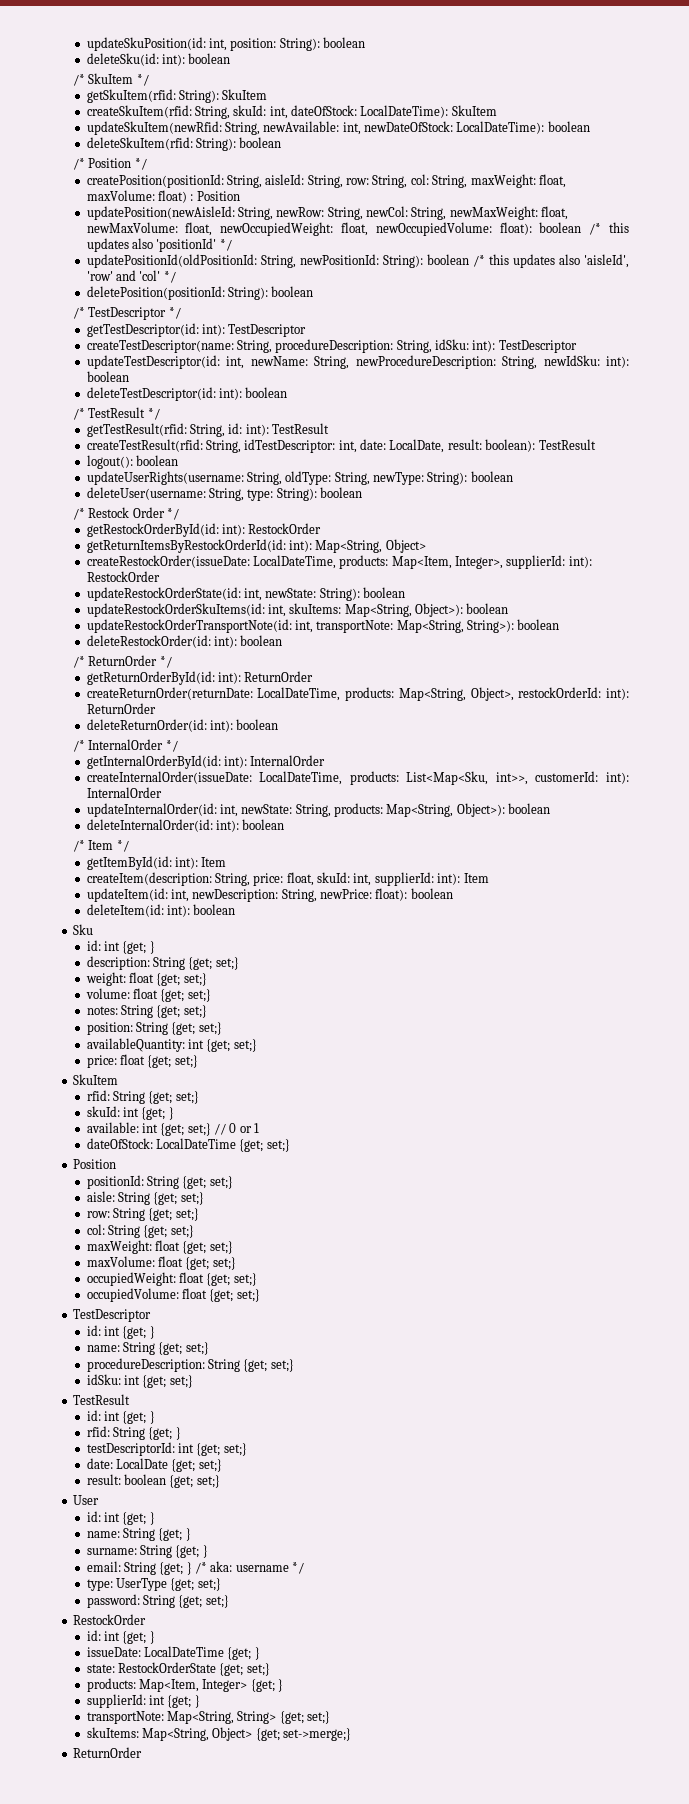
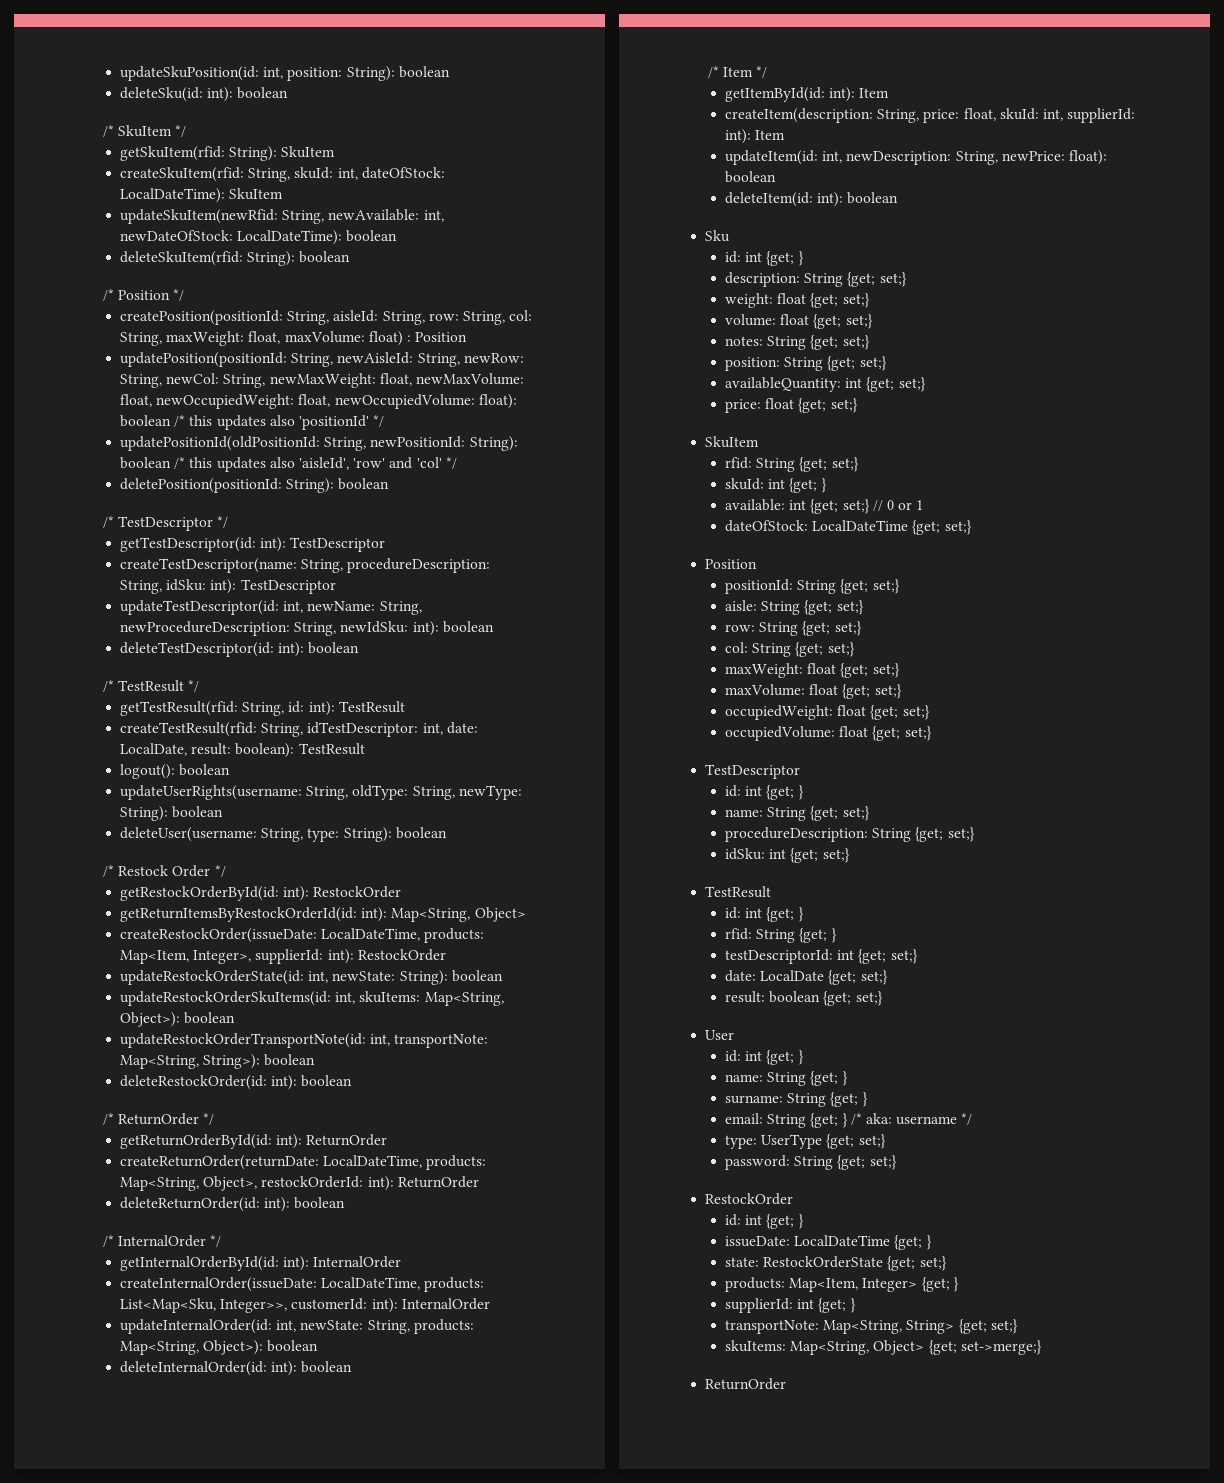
- updatePosition(newAisleId: String, newRow: String, newCol: String, newMaxWeight: float, newMaxVolume: float, newOccupiedWeight: float, newOccupiedVolume: float): boolean /* this updates also 'positionId' */
+ updatePosition(positionId: String, newAisleId: String, newRow: String, newCol: String, newMaxWeight: float, newMaxVolume: float, newOccupiedWeight: float, newOccupiedVolume: float): boolean /* this updates also 'positionId' */
- createInternalOrder(issueDate: LocalDateTime, products: List<Map<Sku, int>>, customerId: int): InternalOrder
+ createInternalOrder(issueDate: LocalDateTime, products: List<Map<Sku, Integer>>, customerId: int): InternalOrder

